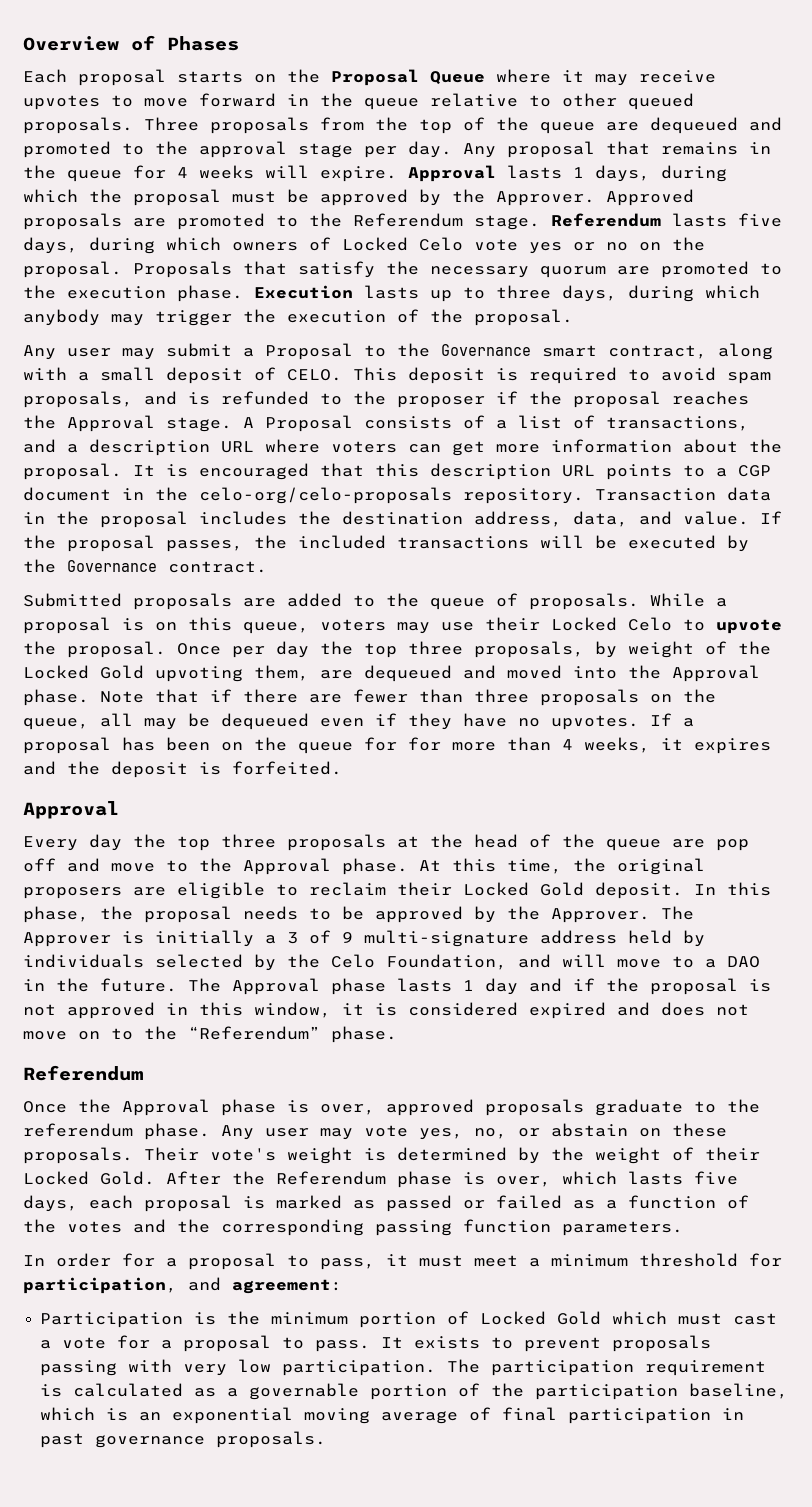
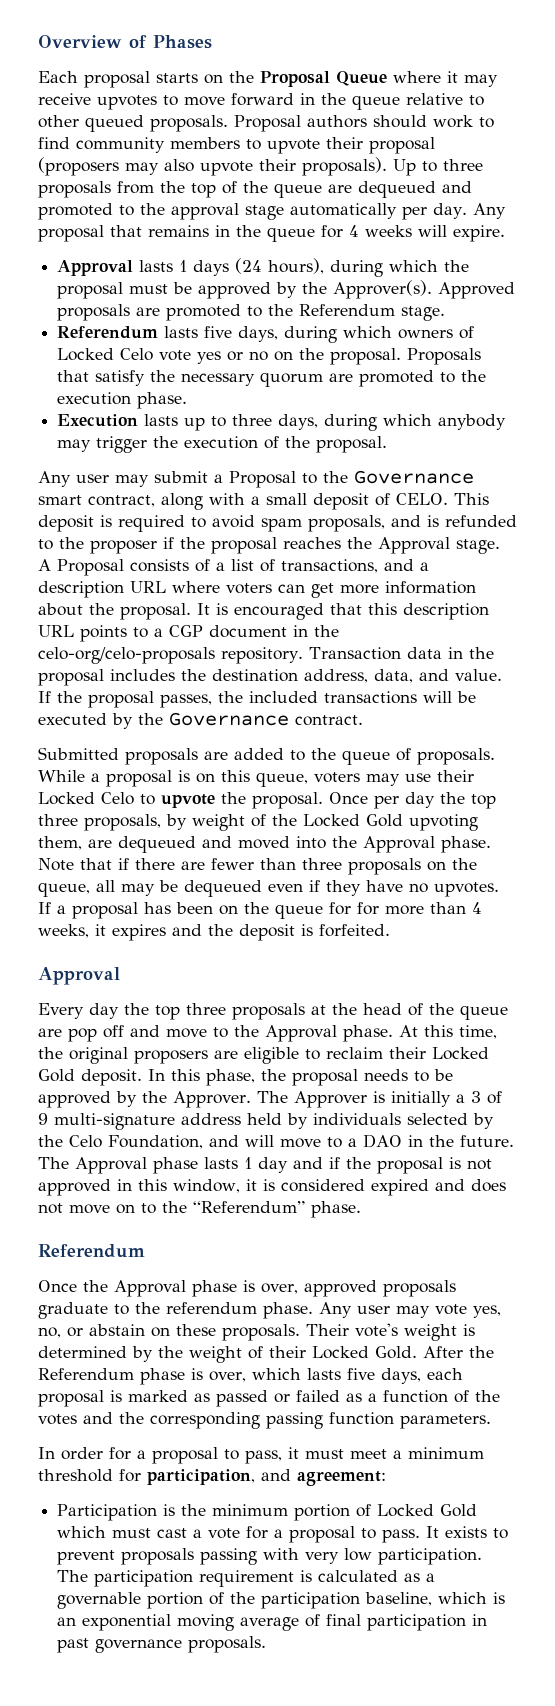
- Three proposals from the top of the queue are dequeued and promoted to the approval stage per day.
+ Proposal authors should work to find community members to upvote their proposal (proposers may also upvote their proposals). Up to three proposals from the top of the queue are dequeued and promoted to the approval stage automatically per day.
- Any proposal that remains in the queue for 4 weeks will expire. Approval lasts 1 days, during which the proposal must be approved by the Approver.
+ Any proposal that remains in the queue for 4 weeks will expire.
+ Approval lasts 1 days (24 hours), during which the proposal must be approved by the Approver(s).
- Approved proposals are promoted to the Referendum stage. Referendum lasts five days, during which owners of Locked Celo vote yes or no on the proposal.
+ Approved proposals are promoted to the Referendum stage.
+ Referendum lasts five days, during which owners of Locked Celo vote yes or no on the proposal.
- Proposals that satisfy the necessary quorum are promoted to the execution phase. Execution lasts up to three days, during which anybody may trigger the execution of the proposal.
+ Proposals that satisfy the necessary quorum are promoted to the execution phase.
+ Execution lasts up to three days, during which anybody may trigger the execution of the proposal.

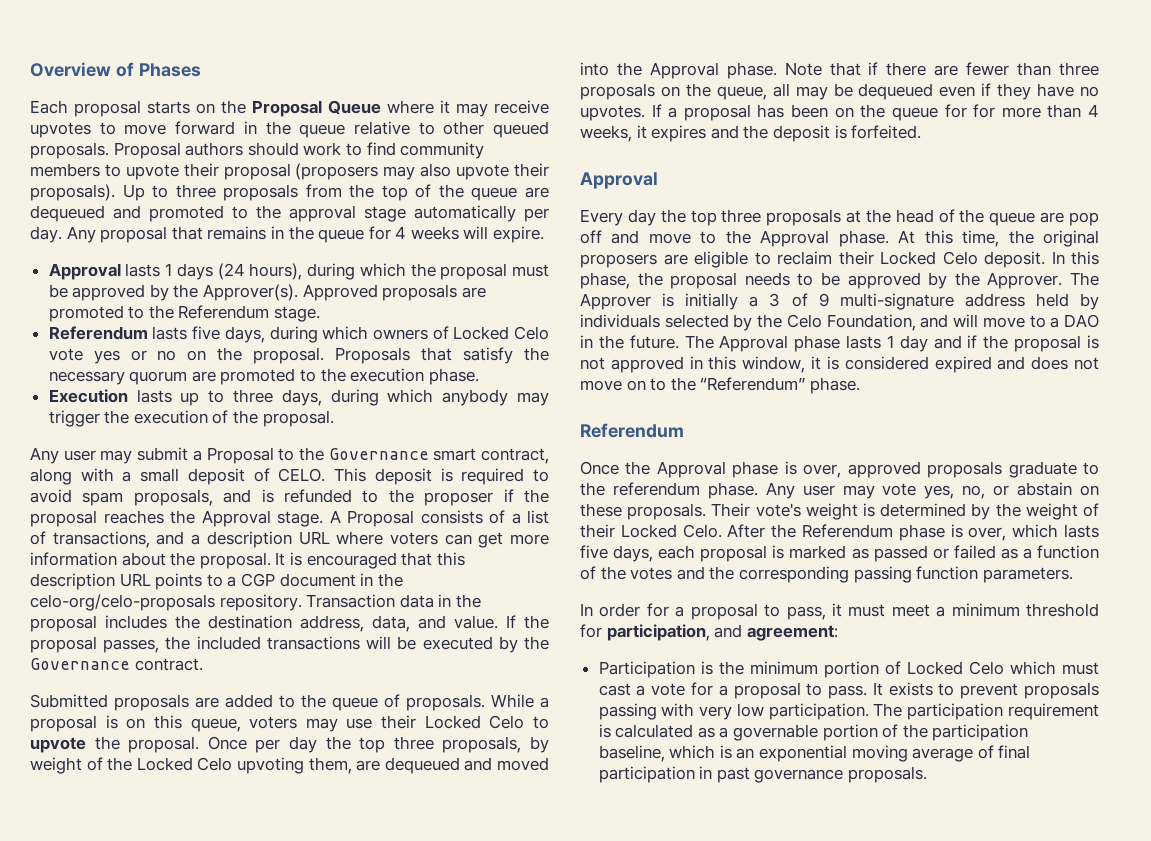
- Once per day the top three proposals, by weight of the Locked Gold upvoting them, are dequeued and moved into the Approval phase.
+ Once per day the top three proposals, by weight of the Locked Celo upvoting them, are dequeued and moved into the Approval phase.
- At this time, the original proposers are eligible to reclaim their Locked Gold deposit.
+ At this time, the original proposers are eligible to reclaim their Locked Celo deposit.
- Their vote's weight is determined by the weight of their Locked Gold.
+ Their vote's weight is determined by the weight of their Locked Celo.
- Participation is the minimum portion of Locked Gold which must cast a vote for a proposal to pass.
+ Participation is the minimum portion of Locked Celo which must cast a vote for a proposal to pass.

